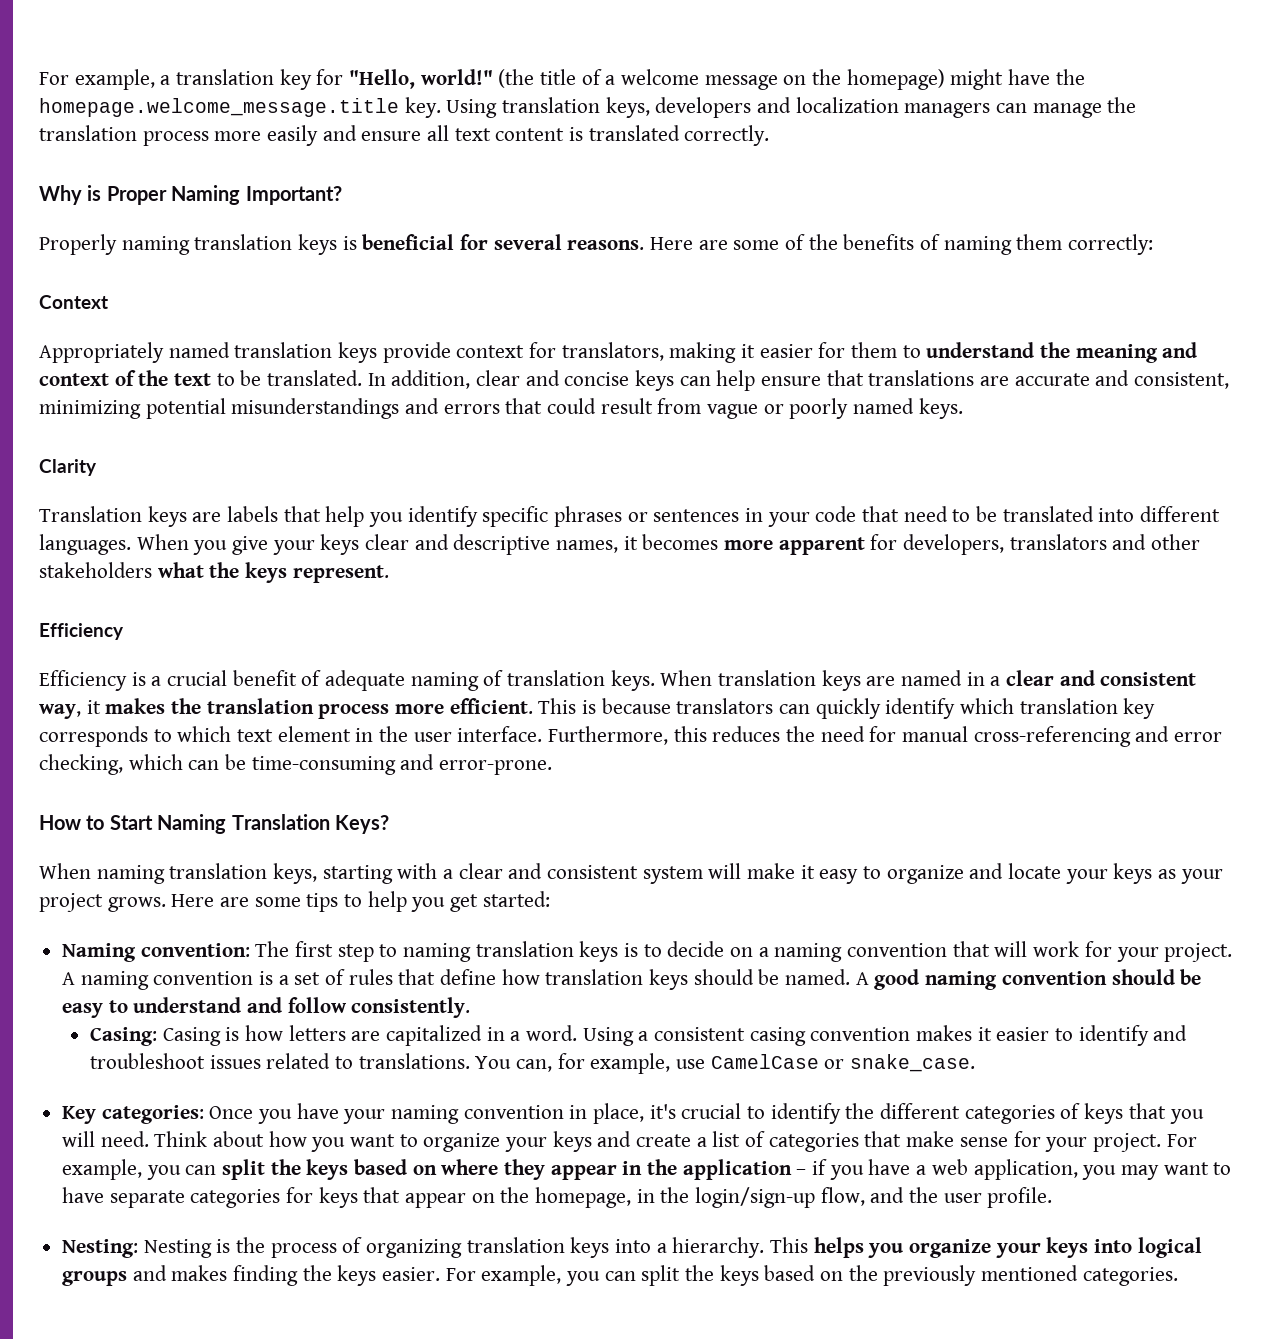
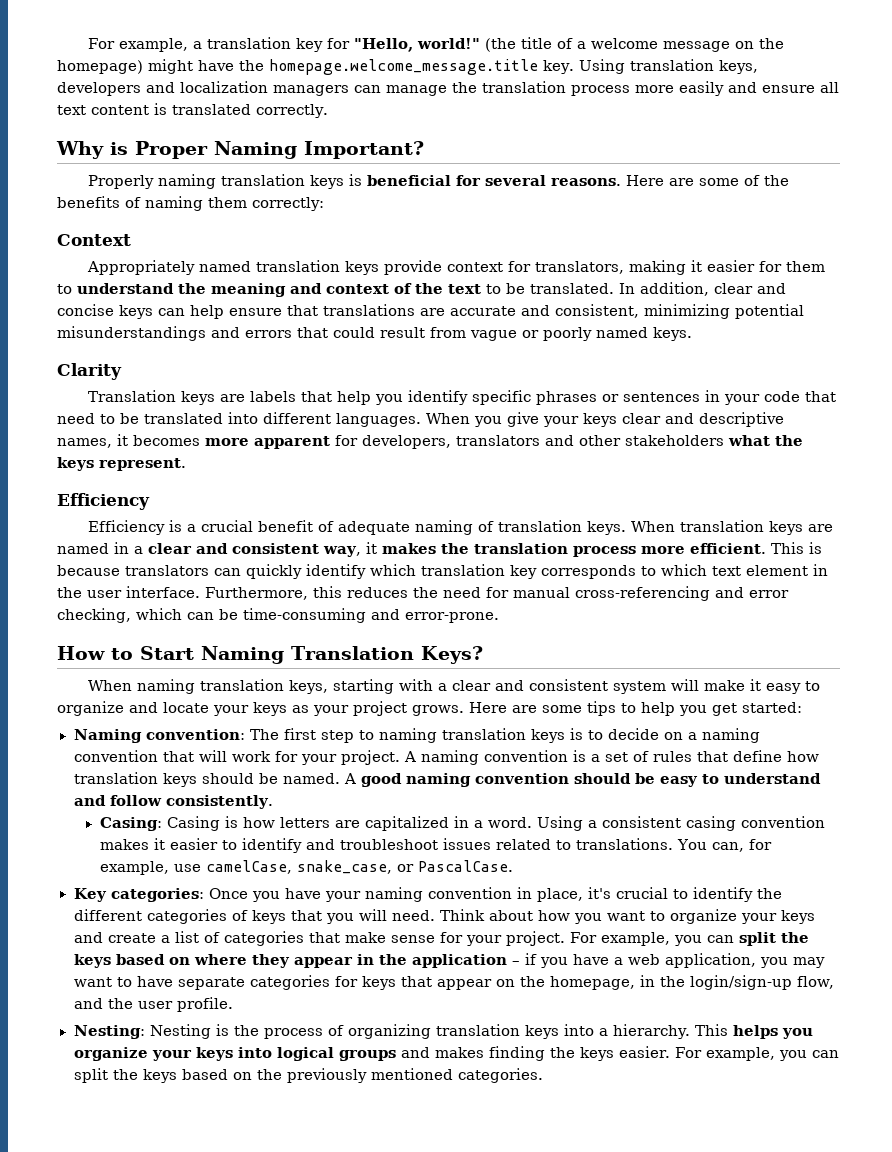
- You can, for example, use CamelCase or snake_case.
+ You can, for example, use camelCase, snake_case, or PascalCase.

